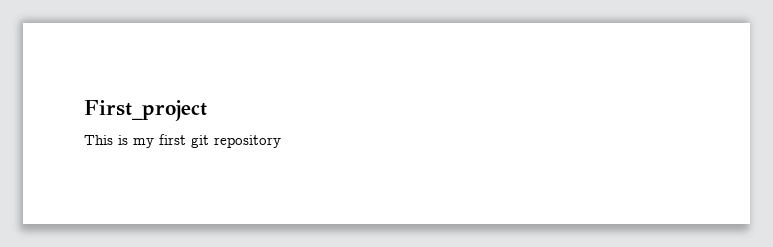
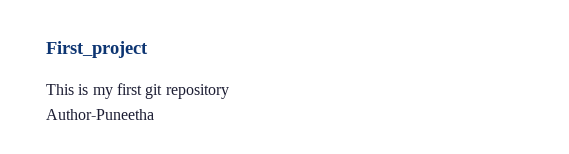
+ Author-Puneetha

